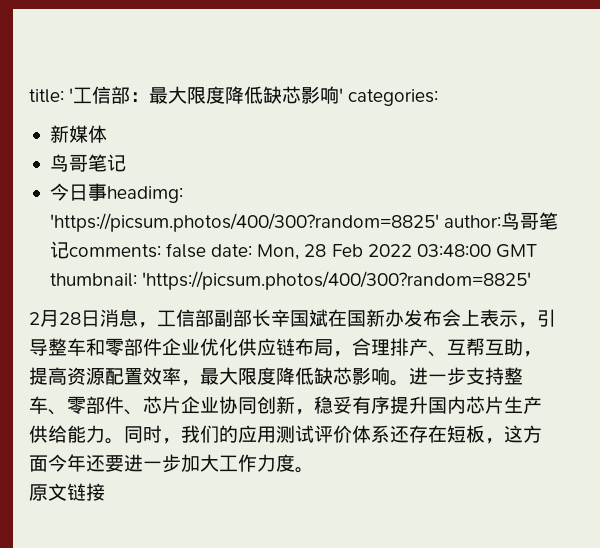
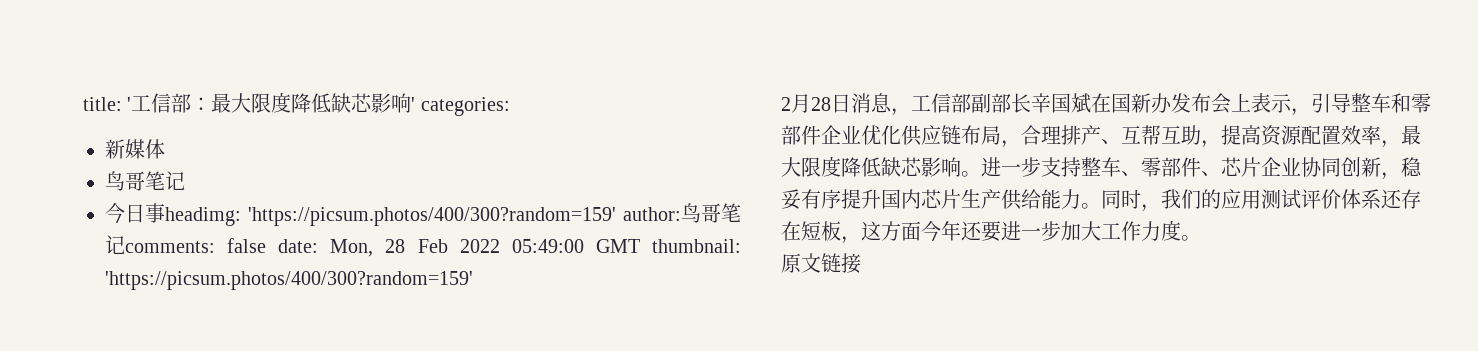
- 今日事headimg: 'https://picsum.photos/400/300?random=8825' author:鸟哥笔记comments: false date: Mon, 28 Feb 2022 03:48:00 GMT thumbnail: 'https://picsum.photos/400/300?random=8825'
+ 今日事headimg: 'https://picsum.photos/400/300?random=159' author:鸟哥笔记comments: false date: Mon, 28 Feb 2022 05:49:00 GMT thumbnail: 'https://picsum.photos/400/300?random=159'

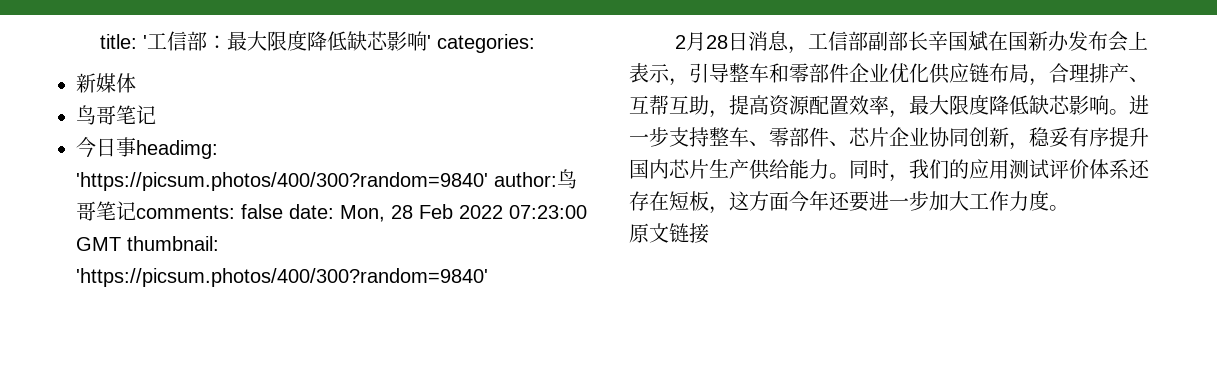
- 今日事headimg: 'https://picsum.photos/400/300?random=159' author:鸟哥笔记comments: false date: Mon, 28 Feb 2022 05:49:00 GMT thumbnail: 'https://picsum.photos/400/300?random=159'
+ 今日事headimg: 'https://picsum.photos/400/300?random=9840' author:鸟哥笔记comments: false date: Mon, 28 Feb 2022 07:23:00 GMT thumbnail: 'https://picsum.photos/400/300?random=9840'

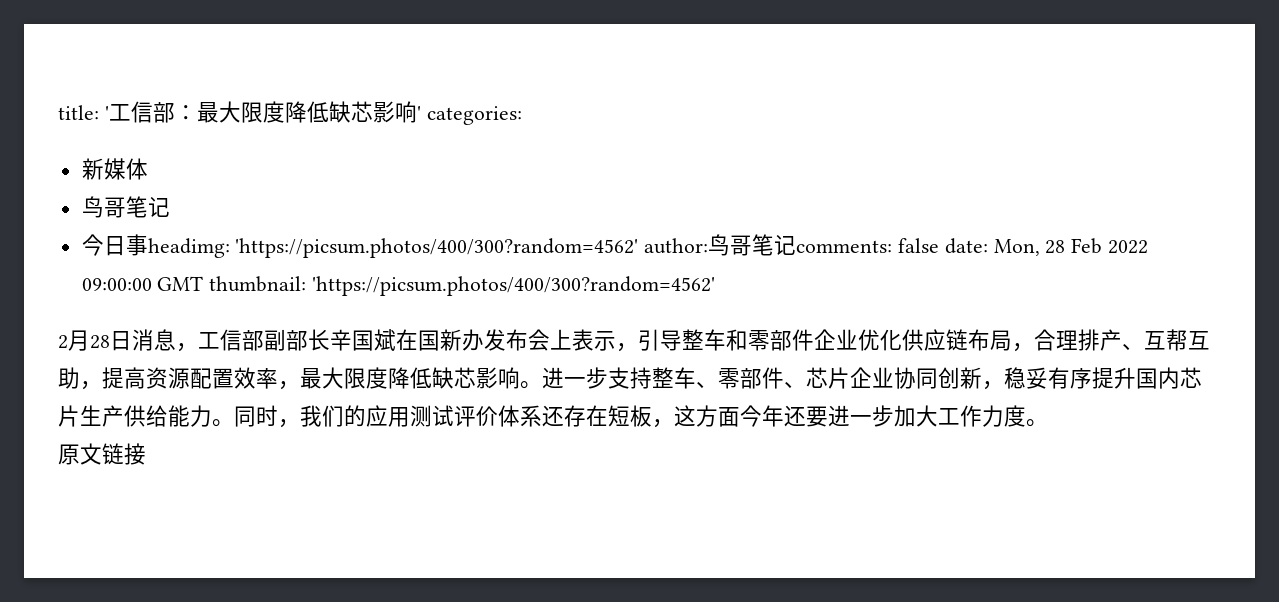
- 今日事headimg: 'https://picsum.photos/400/300?random=9840' author:鸟哥笔记comments: false date: Mon, 28 Feb 2022 07:23:00 GMT thumbnail: 'https://picsum.photos/400/300?random=9840'
+ 今日事headimg: 'https://picsum.photos/400/300?random=4562' author:鸟哥笔记comments: false date: Mon, 28 Feb 2022 09:00:00 GMT thumbnail: 'https://picsum.photos/400/300?random=4562'

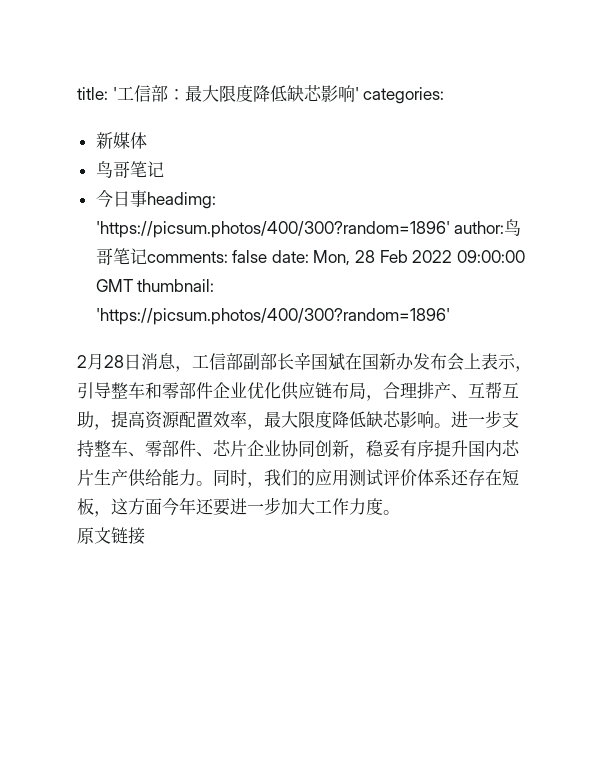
- 今日事headimg: 'https://picsum.photos/400/300?random=4562' author:鸟哥笔记comments: false date: Mon, 28 Feb 2022 09:00:00 GMT thumbnail: 'https://picsum.photos/400/300?random=4562'
+ 今日事headimg: 'https://picsum.photos/400/300?random=1896' author:鸟哥笔记comments: false date: Mon, 28 Feb 2022 09:00:00 GMT thumbnail: 'https://picsum.photos/400/300?random=1896'

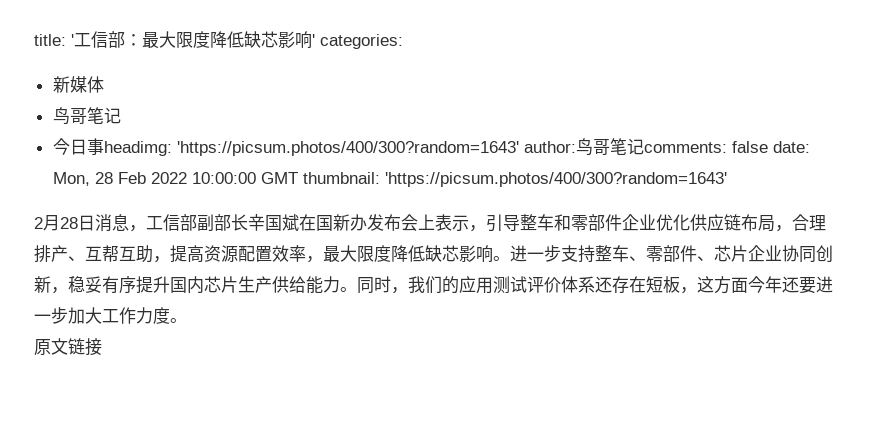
- 今日事headimg: 'https://picsum.photos/400/300?random=1896' author:鸟哥笔记comments: false date: Mon, 28 Feb 2022 09:00:00 GMT thumbnail: 'https://picsum.photos/400/300?random=1896'
+ 今日事headimg: 'https://picsum.photos/400/300?random=1643' author:鸟哥笔记comments: false date: Mon, 28 Feb 2022 10:00:00 GMT thumbnail: 'https://picsum.photos/400/300?random=1643'

